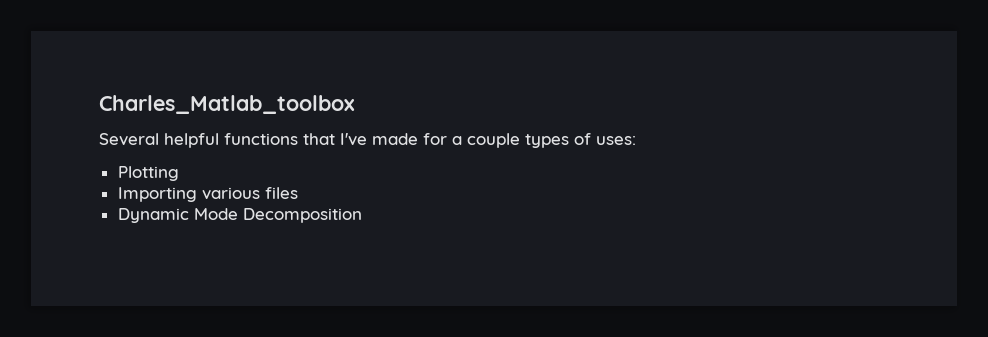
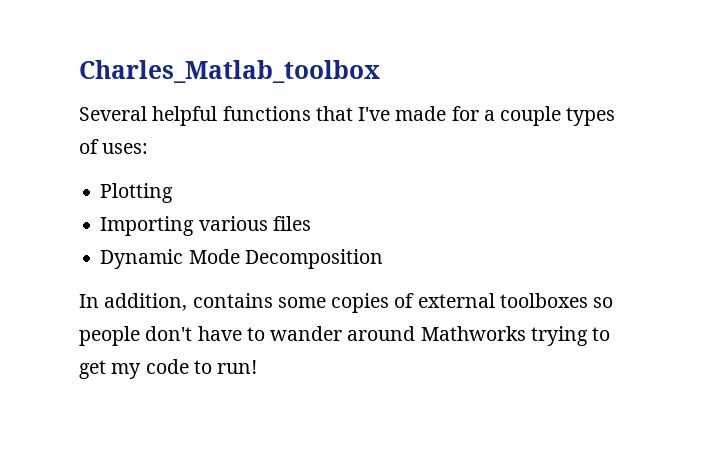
+ In addition, contains some copies of external toolboxes so people don't have to wander around Mathworks trying to get my code to run!

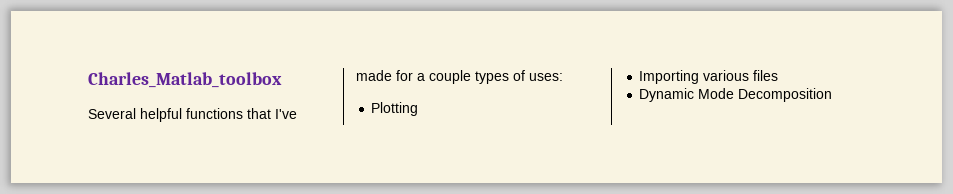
- In addition, contains some copies of external toolboxes so people don't have to wander around Mathworks trying to get my code to run!

